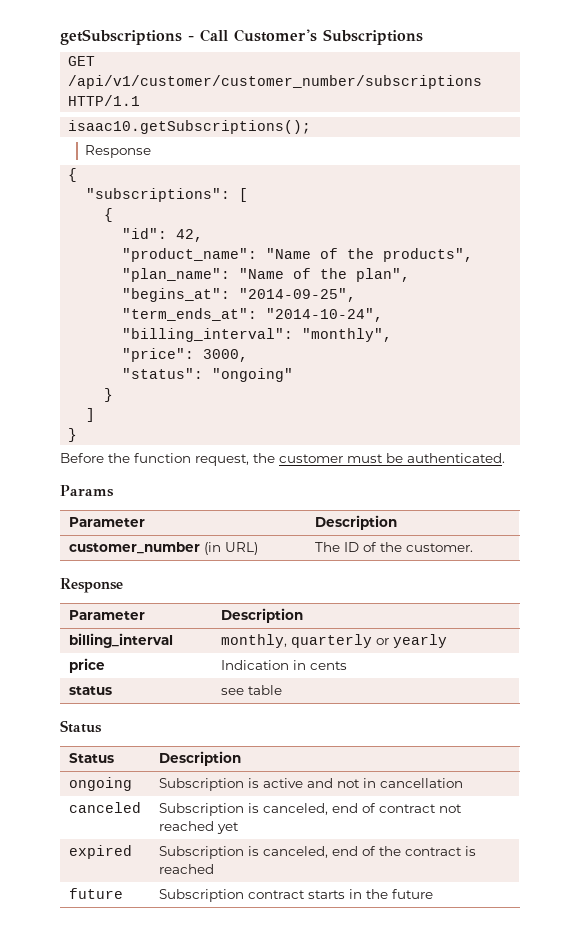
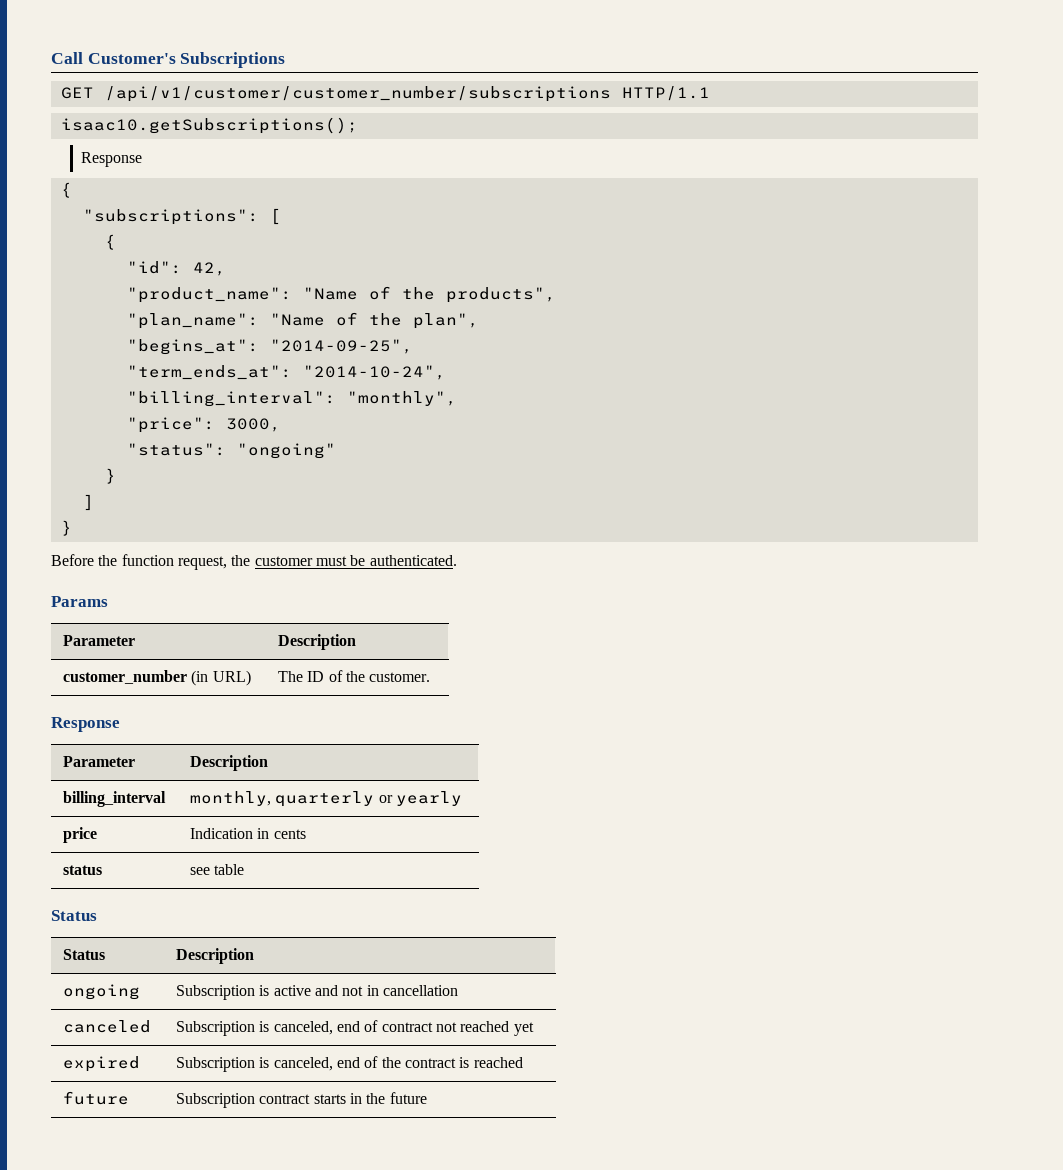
- getSubscriptions - Call Customer's Subscriptions
+ Call Customer's Subscriptions

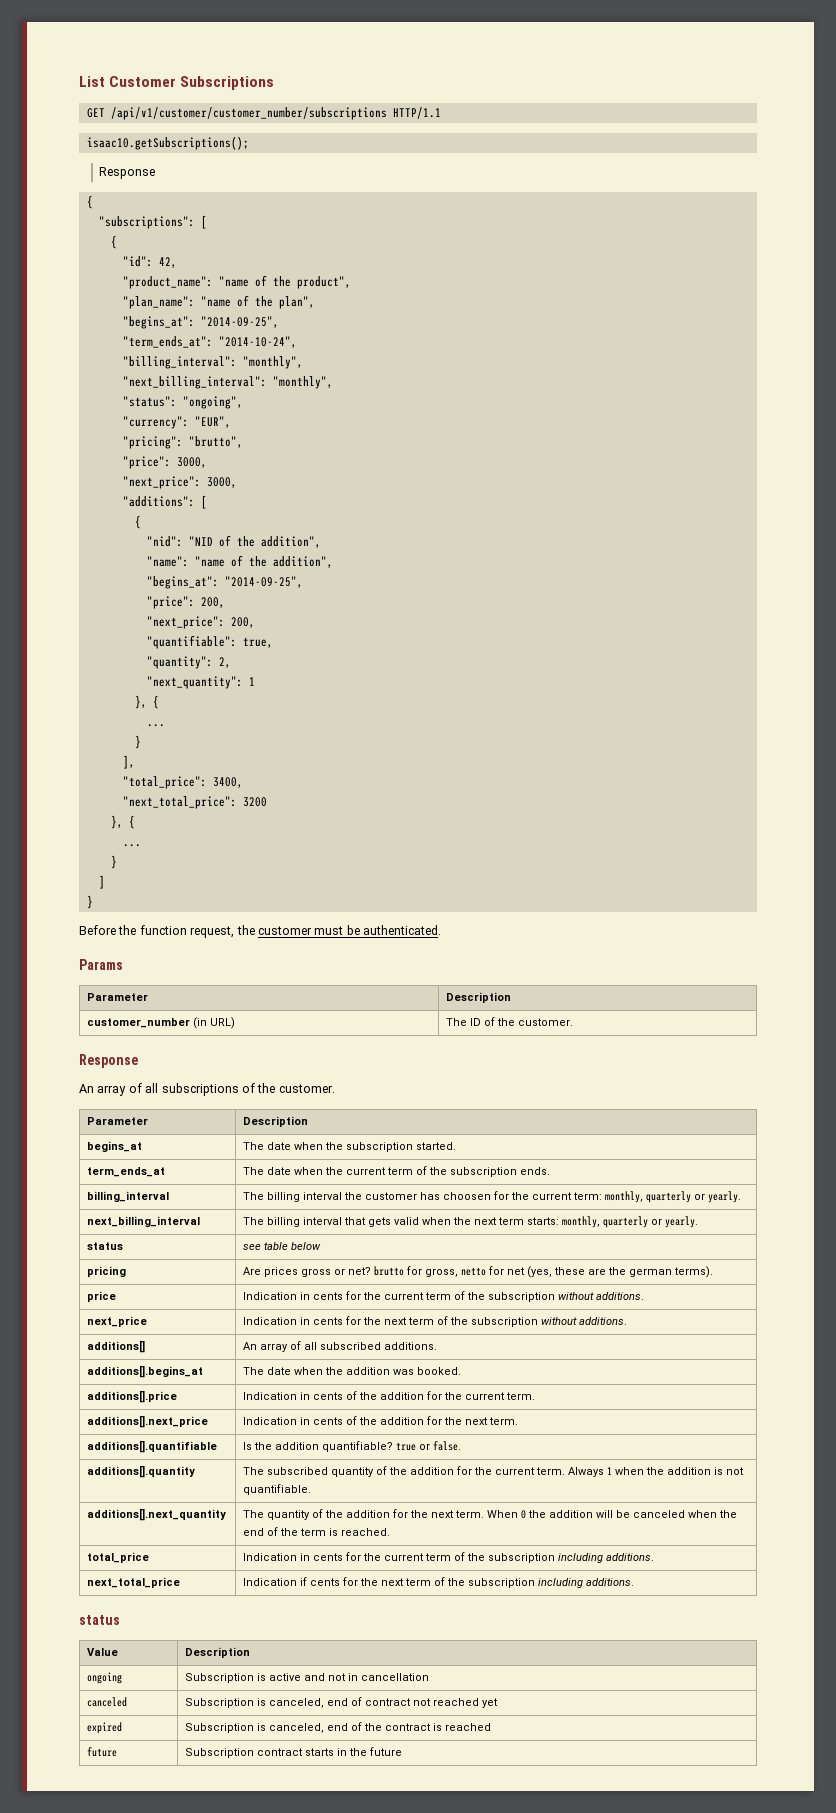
- Call Customer's Subscriptions
+ List Customer Subscriptions
- "product_name": "Name of the products",
+ "product_name": "name of the product",
- "plan_name": "Name of the plan",
+ "plan_name": "name of the plan",
+ "next_billing_interval": "monthly",
+ "status": "ongoing",
+ "currency": "EUR",
+ "pricing": "brutto",
  "price": 3000,
- "status": "ongoing"
+ "next_price": 3000,
+ "additions": [
+ {
+ "nid": "NID of the addition",
+ "name": "name of the addition",
+ "begins_at": "2014-09-25",
+ "price": 200,
+ "next_price": 200,
+ "quantifiable": true,
+ "quantity": 2,
+ "next_quantity": 1
+ }, {
+ ...
+ }
+ ],
+ "total_price": 3400,
+ "next_total_price": 3200
+ }, {
+ ...
  customer_number (in URL) | The ID of the customer.
  Response
+ An array of all subscriptions of the customer.
  Parameter | Description
- billing_interval | monthly, quarterly or yearly
- price | Indication in cents
- status | see table
- Status
- Status | Description
+ begins_at | The date when the subscription started.
+ term_ends_at | The date when the current term of the subscription ends.
+ billing_interval | The billing interval the customer has choosen for the current term: monthly, quarterly or yearly.
+ next_billing_interval | The billing interval that gets valid when the next term starts: monthly, quarterly or yearly.
+ status | see table below
+ pricing | Are prices gross or net? brutto for gross, netto for net (yes, these are the german terms).
+ price | Indication in cents for the current term of the subscription without additions.
+ next_price | Indication in cents for the next term of the subscription without additions.
+ additions[] | An array of all subscribed additions.
+ additions[].begins_at | The date when the addition was booked.
+ additions[].price | Indication in cents of the addition for the current term.
+ additions[].next_price | Indication in cents of the addition for the next term.
+ additions[].quantifiable | Is the addition quantifiable? true or false.
+ additions[].quantity | The subscribed quantity of the addition for the current term. Always 1 when the addition is not quantifiable.
+ additions[].next_quantity | The quantity of the addition for the next term. When 0 the addition will be canceled when the end of the term is reached.
+ total_price | Indication in cents for the current term of the subscription including additions.
+ next_total_price | Indication if cents for the next term of the subscription including additions.
+ status
+ Value | Description

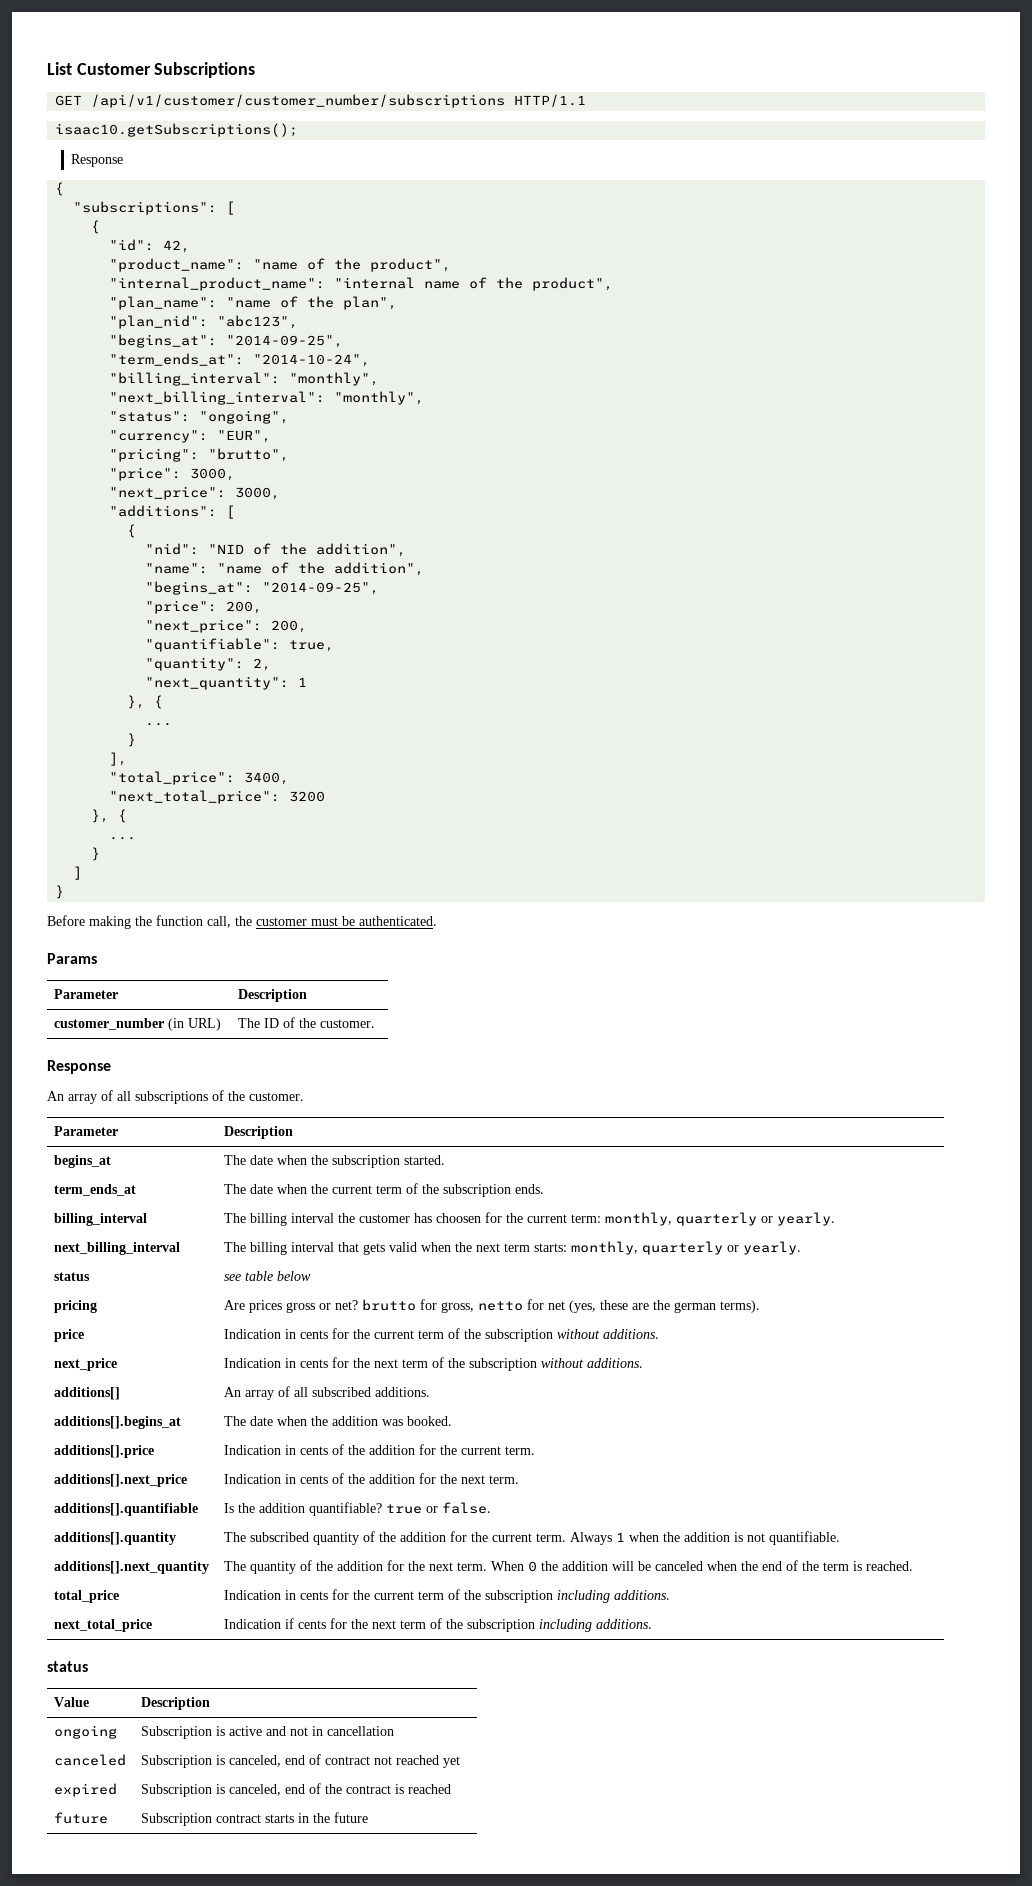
+ "internal_product_name": "internal name of the product",
+ "plan_nid": "abc123",
- Before the function request, the customer must be authenticated.
+ Before making the function call, the customer must be authenticated.

